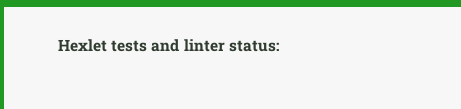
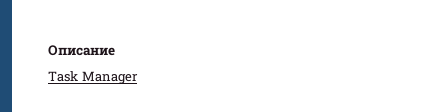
- Hexlet tests and linter status:
+ Описание
+ Task Manager

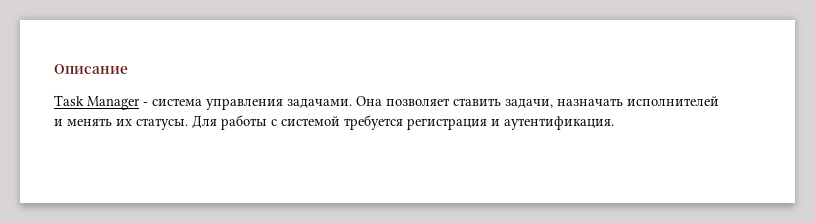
- Task Manager
+ Task Manager - система управления задачами. Она позволяет ставить задачи, назначать исполнителей и менять их статусы. Для работы с системой требуется регистрация и аутентификация.

